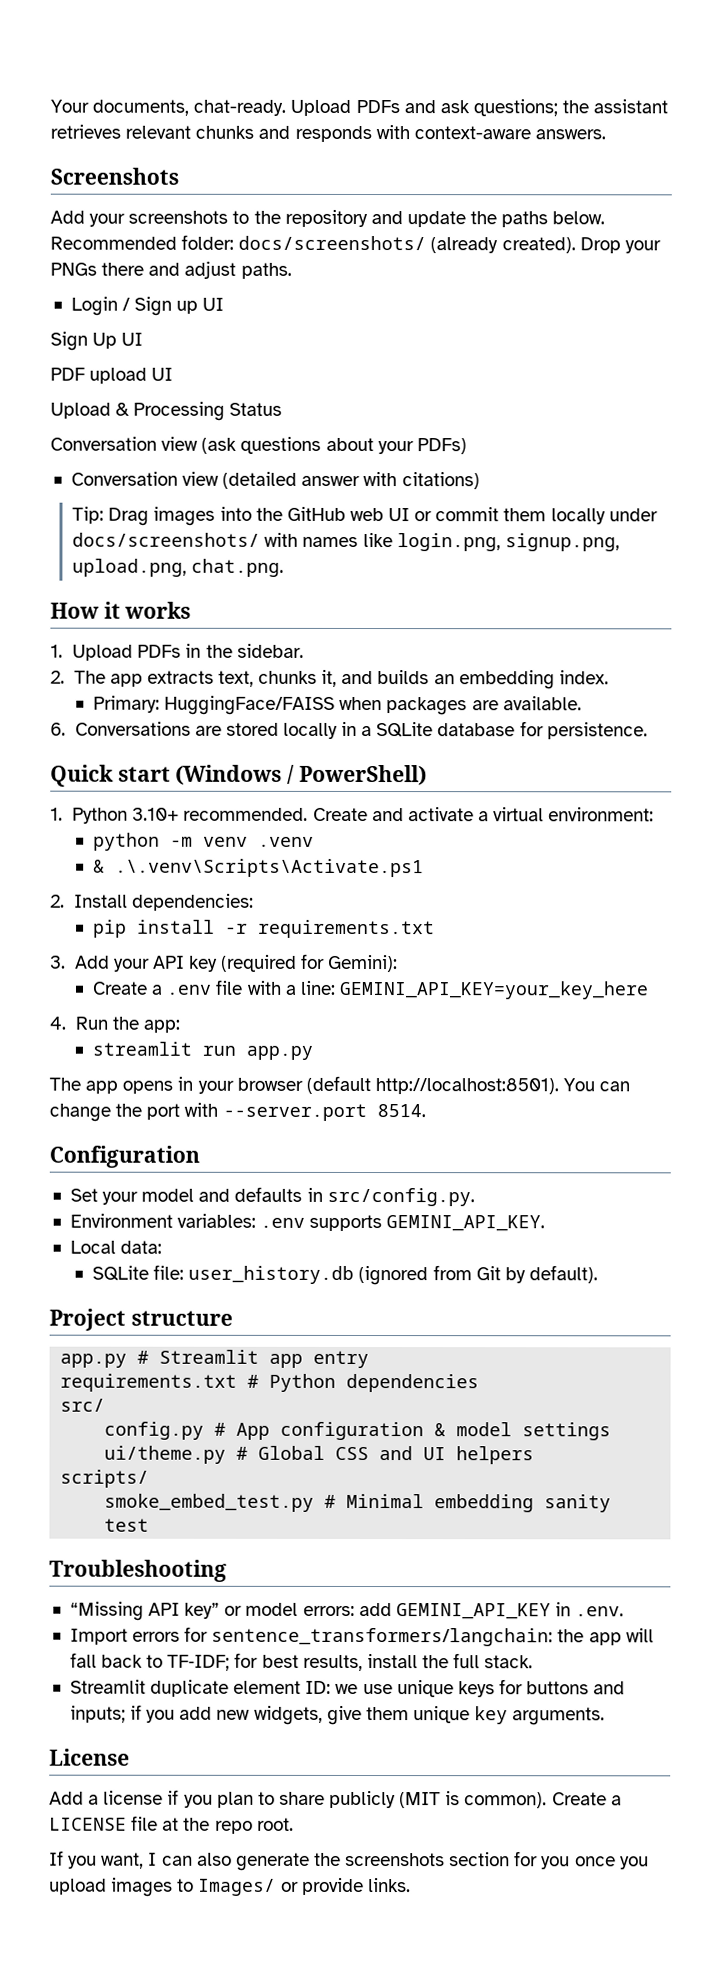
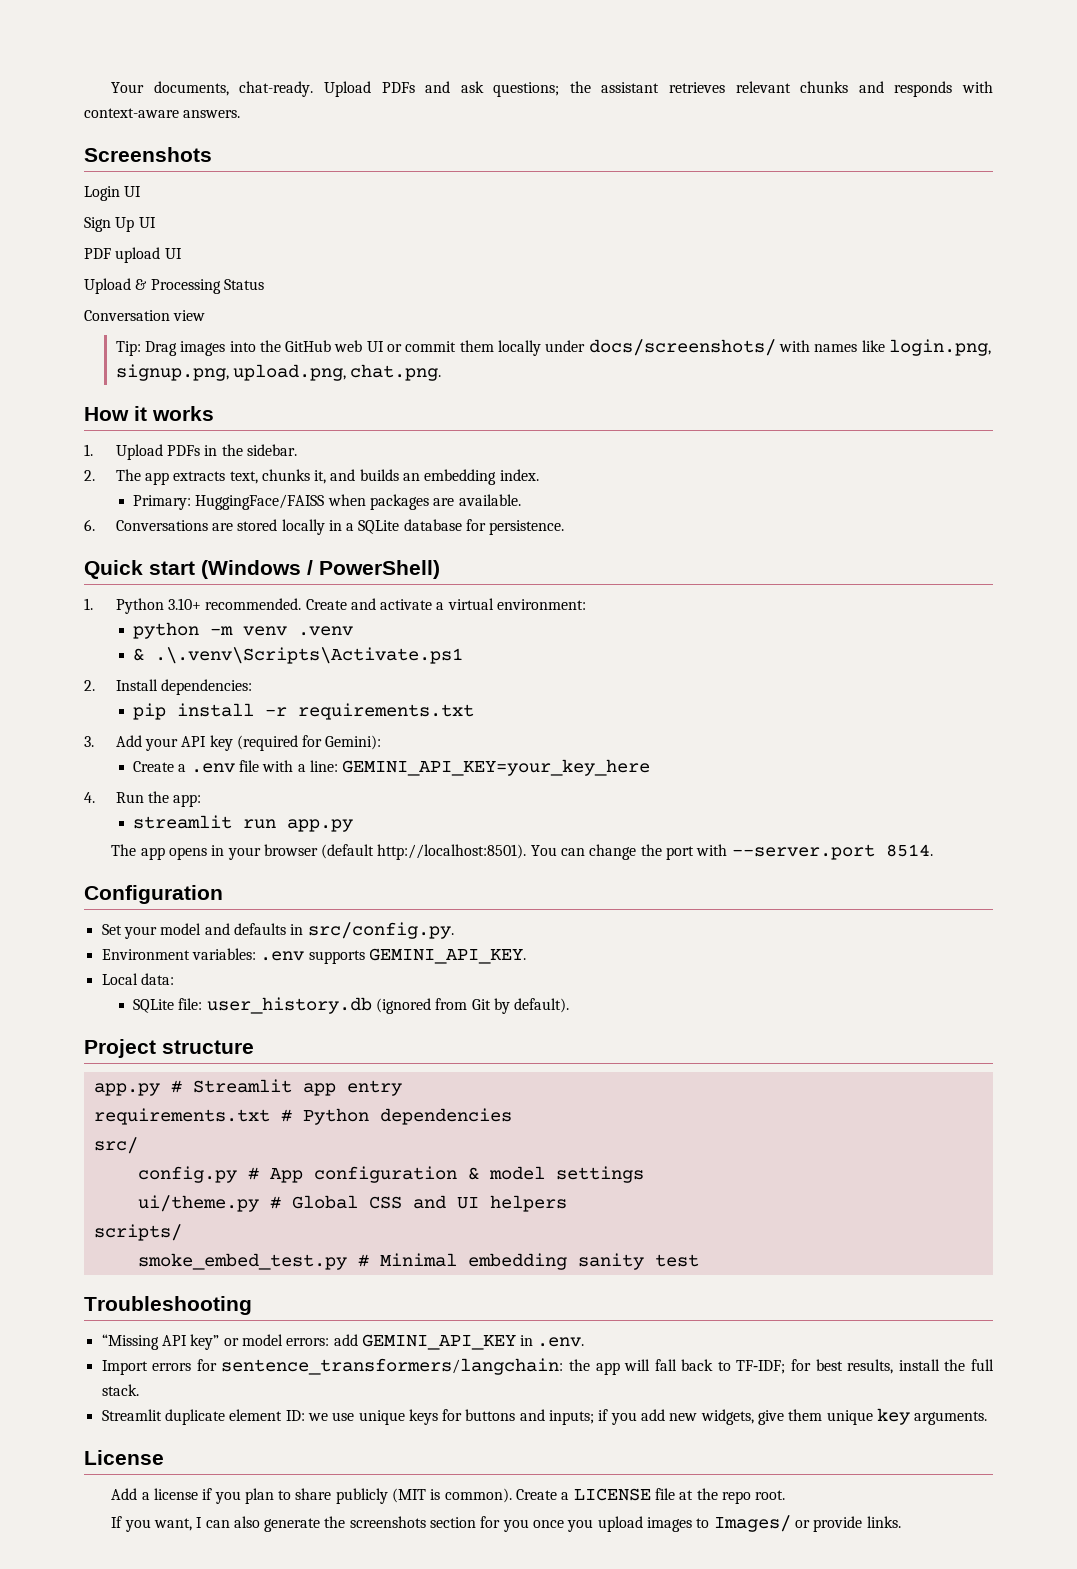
- Add your screenshots to the repository and update the paths below. Recommended folder: docs/screenshots/ (already created). Drop your PNGs there and adjust paths.
- Login / Sign up UI
+ Login UI
- Conversation view (ask questions about your PDFs)
- Conversation view (detailed answer with citations)
+ Conversation view

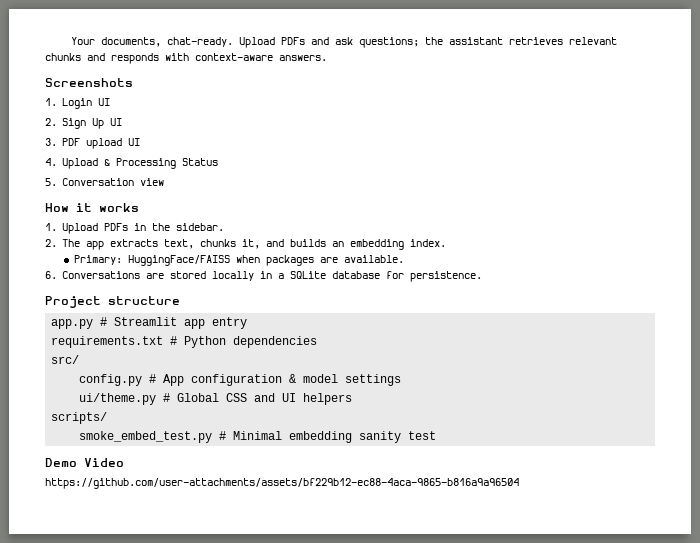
- Login UI
+ 1. Login UI
- Sign Up UI
+ 2. Sign Up UI
- PDF upload UI
+ 3. PDF upload UI
- Upload & Processing Status
+ 4. Upload & Processing Status
- Conversation view
+ 5. Conversation view
- Tip: Drag images into the GitHub web UI or commit them locally under docs/screenshots/ with names like login.png, signup.png, upload.png, chat.png.
- Quick start (Windows / PowerShell)
- 1. Python 3.10+ recommended. Create and activate a virtual environment:
- python -m venv .venv
- & .\.venv\Scripts\Activate.ps1
- 2. Install dependencies:
- pip install -r requirements.txt
- 3. Add your API key (required for Gemini):
- Create a .env file with a line: GEMINI_API_KEY=your_key_here
- 4. Run the app:
- streamlit run app.py
- The app opens in your browser (default http://localhost:8501). You can change the port with --server.port 8514.
- Configuration
- Set your model and defaults in src/config.py.
- Environment variables: .env supports GEMINI_API_KEY.
- Local data:
- SQLite file: user_history.db (ignored from Git by default).
- Troubleshooting
- “Missing API key” or model errors: add GEMINI_API_KEY in .env.
- Import errors for sentence_transformers/langchain: the app will fall back to TF‑IDF; for best results, install the full stack.
- Streamlit duplicate element ID: we use unique keys for buttons and inputs; if you add new widgets, give them unique key arguments.
- License
- Add a license if you plan to share publicly (MIT is common). Create a LICENSE file at the repo root.
- If you want, I can also generate the screenshots section for you once you upload images to Images/ or provide links.
+ Demo Video
+ https://github.com/user-attachments/assets/bf229b12-ec88-4aca-9865-b816a9a96504

